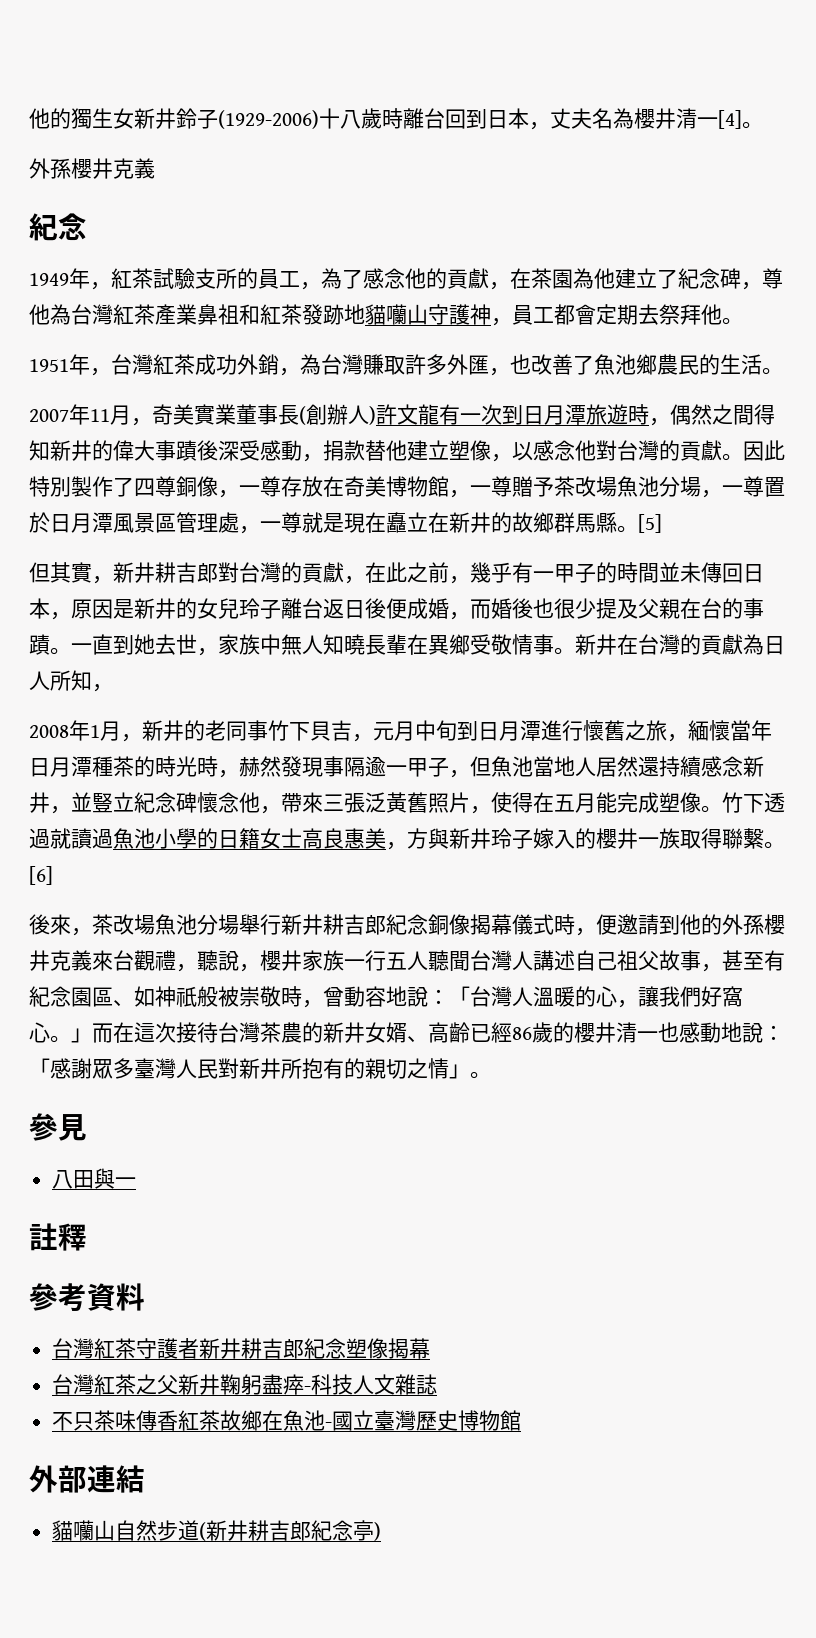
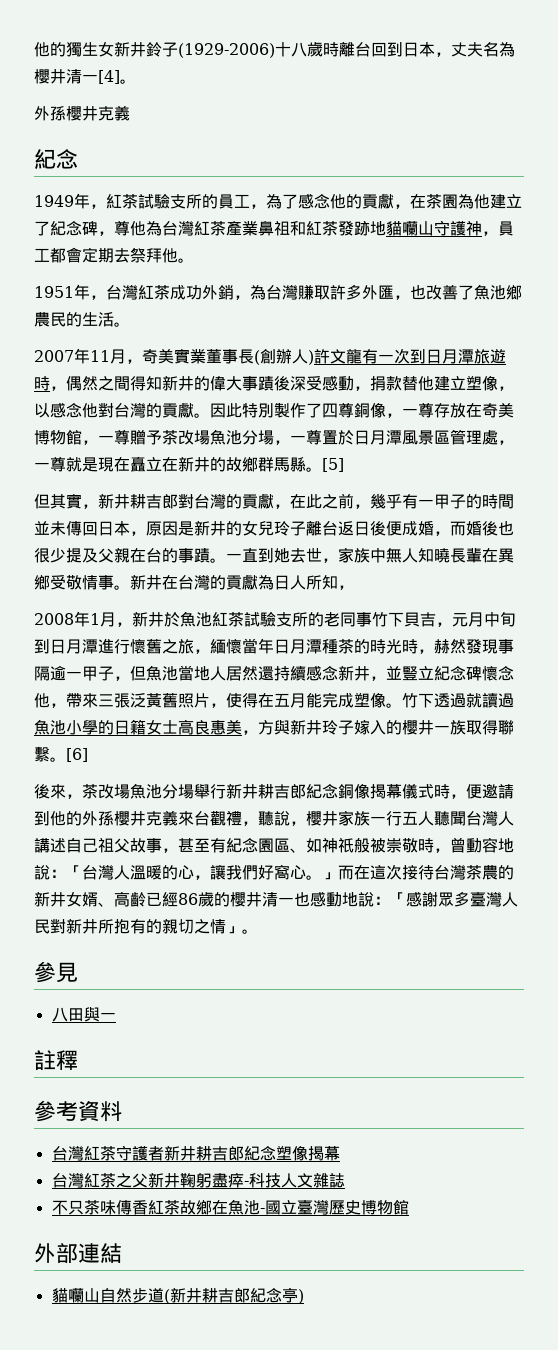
- 2008年1月，新井的老同事竹下貝吉，元月中旬到日月潭進行懷舊之旅，緬懷當年日月潭種茶的時光時，赫然發現事隔逾一甲子，但魚池當地人居然還持續感念新井，並豎立紀念碑懷念他，帶來三張泛黃舊照片，使得在五月能完成塑像。
+ 2008年1月，新井於魚池紅茶試驗支所的老同事竹下貝吉，元月中旬到日月潭進行懷舊之旅，緬懷當年日月潭種茶的時光時，赫然發現事隔逾一甲子，但魚池當地人居然還持續感念新井，並豎立紀念碑懷念他，帶來三張泛黃舊照片，使得在五月能完成塑像。

